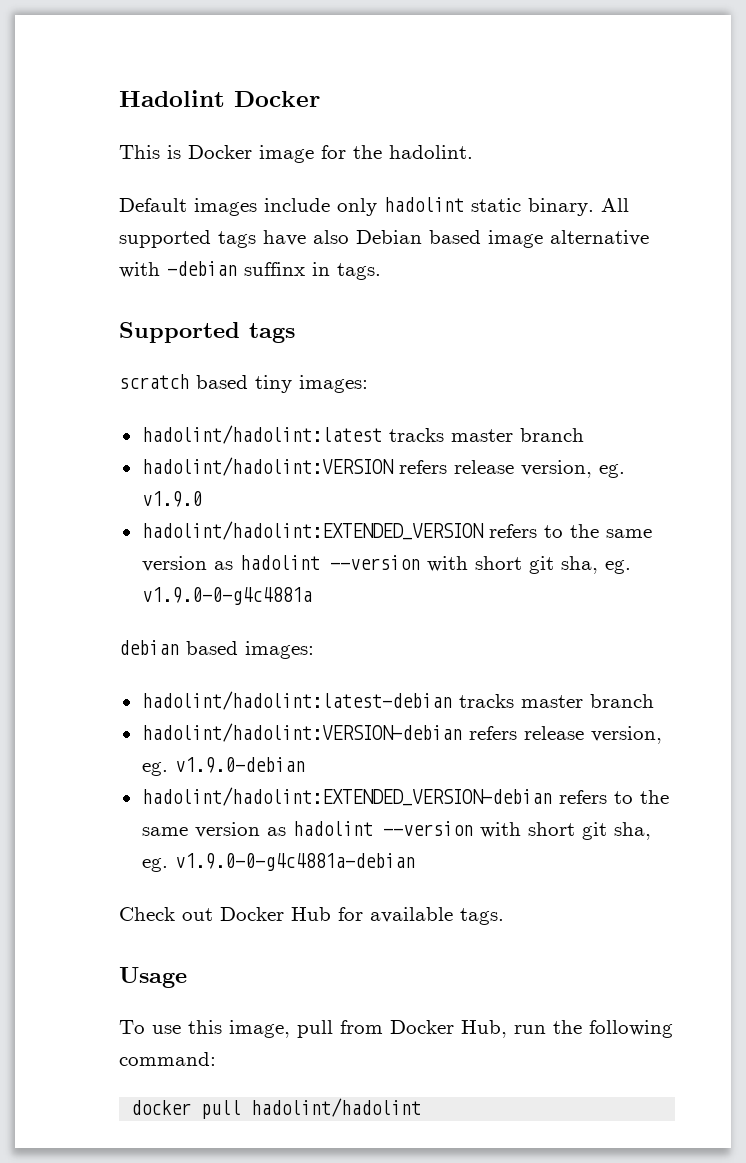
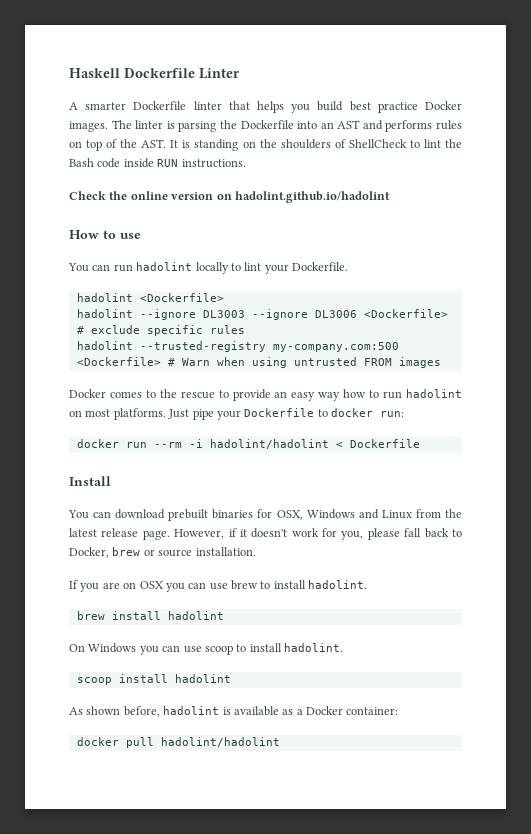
- Hadolint Docker
- This is Docker image for the hadolint.
- Default images include only hadolint static binary. All supported tags have also Debian based image alternative with -debian suffinx in tags.
- Supported tags
- scratch based tiny images:
- hadolint/hadolint:latest tracks master branch
- hadolint/hadolint:VERSION refers release version, eg. v1.9.0
- hadolint/hadolint:EXTENDED_VERSION refers to the same version as hadolint --version with short git sha, eg. v1.9.0-0-g4c4881a
- debian based images:
- hadolint/hadolint:latest-debian tracks master branch
- hadolint/hadolint:VERSION-debian refers release version, eg. v1.9.0-debian
- hadolint/hadolint:EXTENDED_VERSION-debian refers to the same version as hadolint --version with short git sha, eg. v1.9.0-0-g4c4881a-debian
- Check out Docker Hub for available tags.
- Usage
- To use this image, pull from Docker Hub, run the following command:
+ Haskell Dockerfile Linter
+ A smarter Dockerfile linter that helps you build best practice Docker images. The linter is parsing the Dockerfile into an AST and performs rules on top of the AST. It is standing on the shoulders of ShellCheck to lint the Bash code inside RUN instructions.
+ Check the online version on hadolint.github.io/hadolint
+ How to use
+ You can run hadolint locally to lint your Dockerfile.
+ hadolint <Dockerfile>
+ hadolint --ignore DL3003 --ignore DL3006 <Dockerfile> # exclude specific rules
+ hadolint --trusted-registry my-company.com:500 <Dockerfile> # Warn when using untrusted FROM images
+ Docker comes to the rescue to provide an easy way how to run hadolint on most platforms. Just pipe your Dockerfile to docker run:
+ docker run --rm -i hadolint/hadolint < Dockerfile
+ Install
+ You can download prebuilt binaries for OSX, Windows and Linux from the latest release page. However, if it doesn't work for you, please fall back to Docker, brew or source installation.
+ If you are on OSX you can use brew to install hadolint.
+ brew install hadolint
+ On Windows you can use scoop to install hadolint.
+ scoop install hadolint
+ As shown before, hadolint is available as a Docker container:

